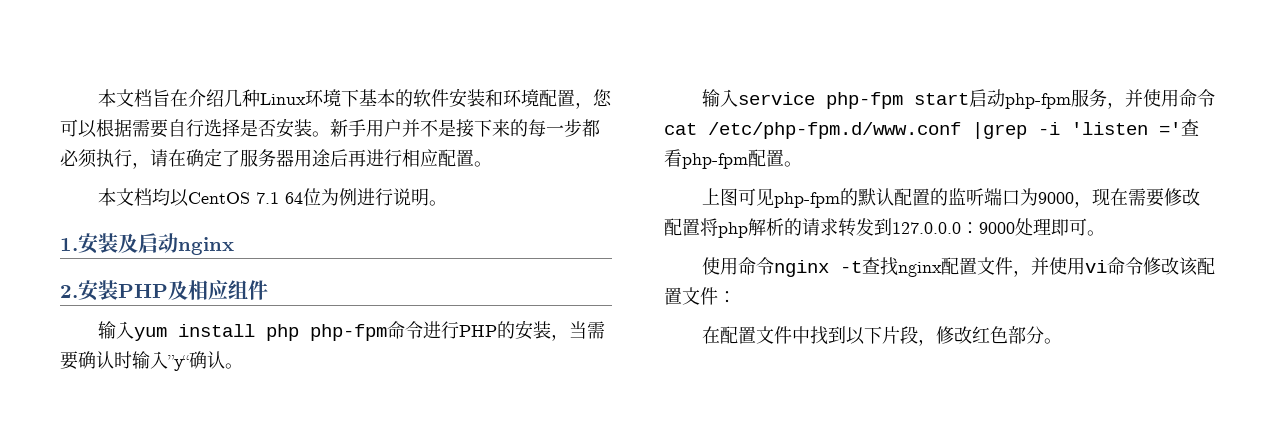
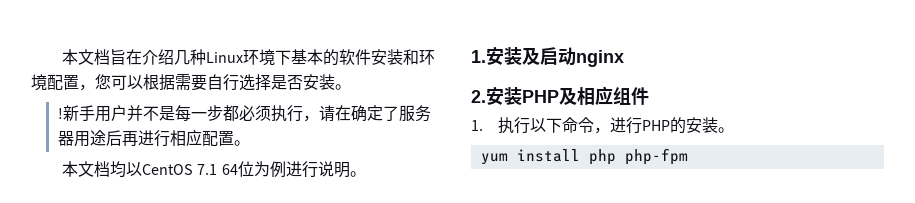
- 本文档旨在介绍几种Linux环境下基本的软件安装和环境配置，您可以根据需要自行选择是否安装。新手用户并不是接下来的每一步都必须执行，请在确定了服务器用途后再进行相应配置。
+ 本文档旨在介绍几种Linux环境下基本的软件安装和环境配置，您可以根据需要自行选择是否安装。
+ !新手用户并不是每一步都必须执行，请在确定了服务器用途后再进行相应配置。
- 输入yum install php php-fpm命令进行PHP的安装，当需要确认时输入”y“确认。
- 输入service php-fpm start启动php-fpm服务，并使用命令cat /etc/php-fpm.d/www.conf |grep -i 'listen ='查看php-fpm配置。
- 上图可见php-fpm的默认配置的监听端口为9000，现在需要修改配置将php解析的请求转发到127.0.0.0：9000处理即可。
- 使用命令nginx -t查找nginx配置文件，并使用vi命令修改该配置文件：
- 在配置文件中找到以下片段，修改红色部分。
+ 1.执行以下命令，进行PHP的安装。
+ yum install php php-fpm

